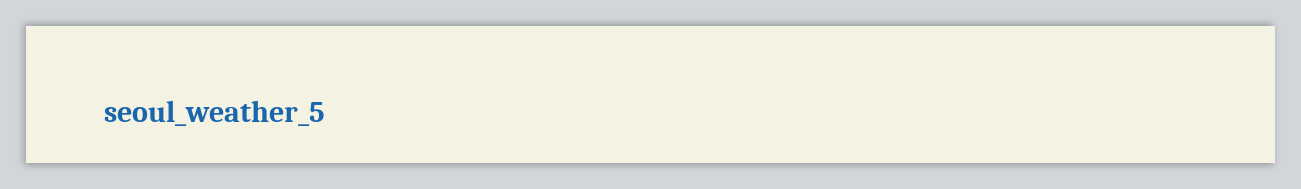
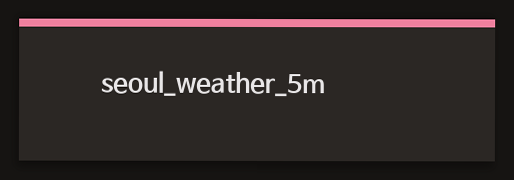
- seoul_weather_5
+ seoul_weather_5m

